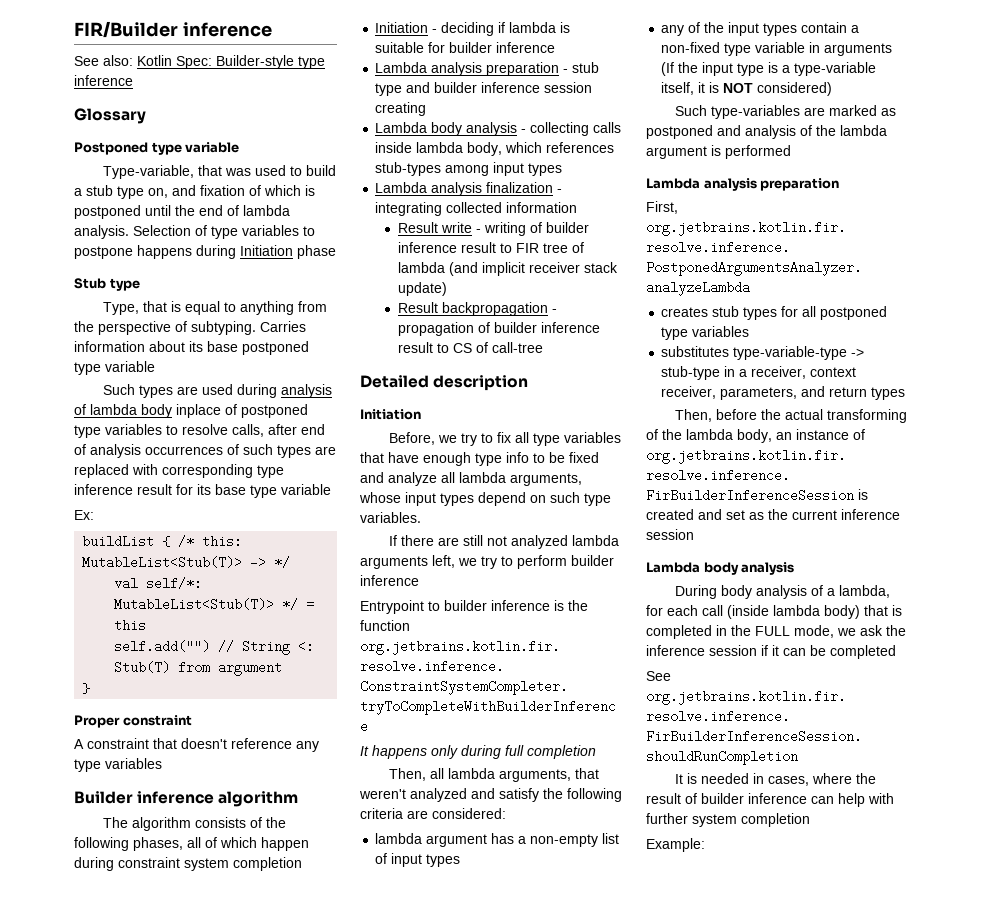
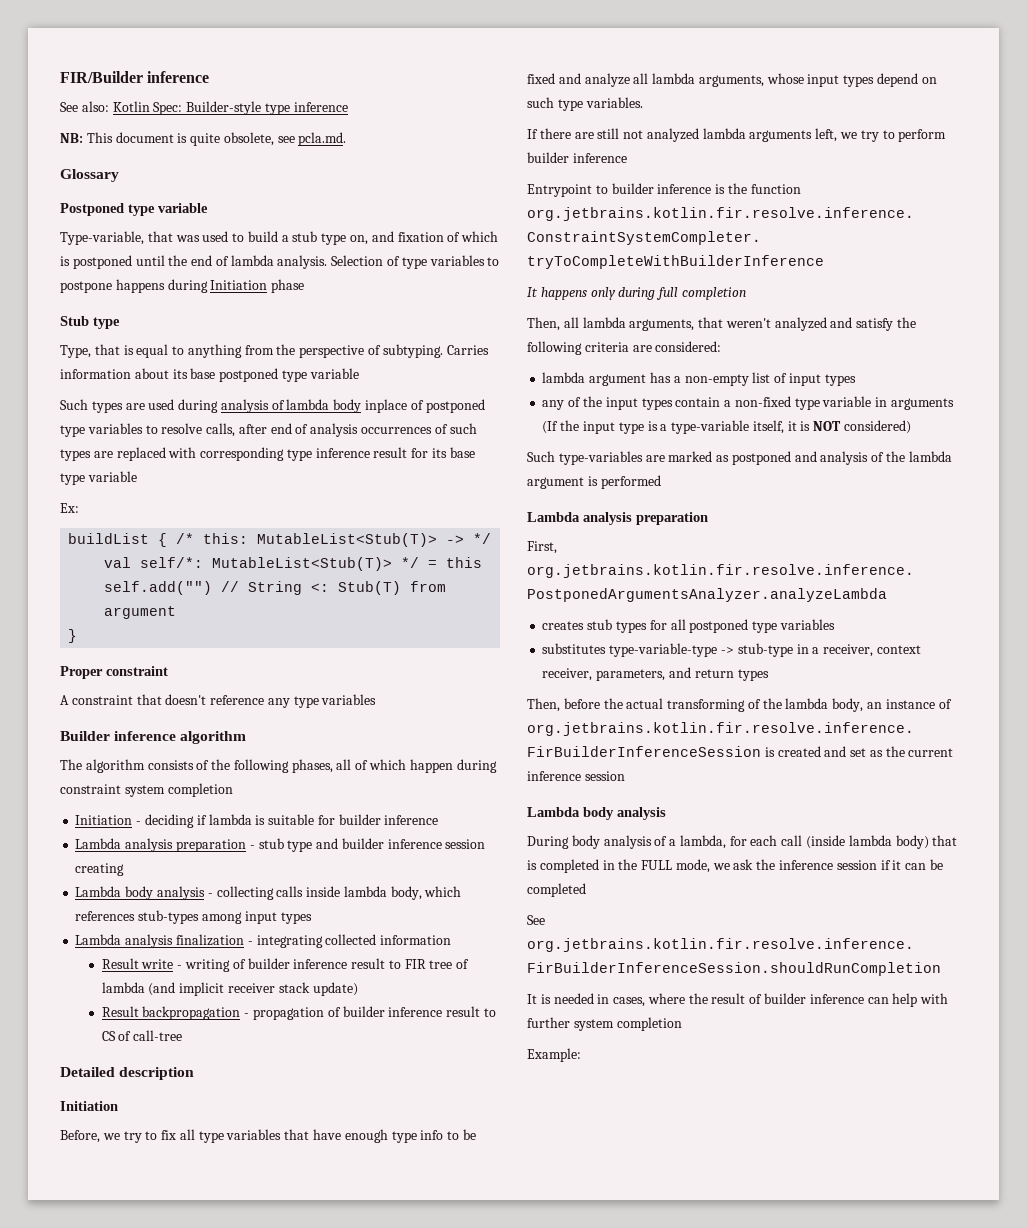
+ NB: This document is quite obsolete, see pcla.md.

